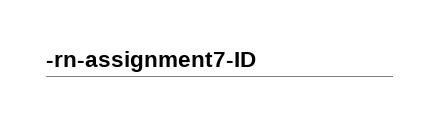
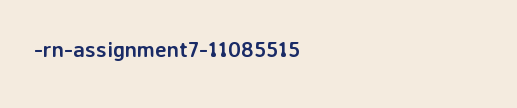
- -rn-assignment7-ID
+ -rn-assignment7-11085515

